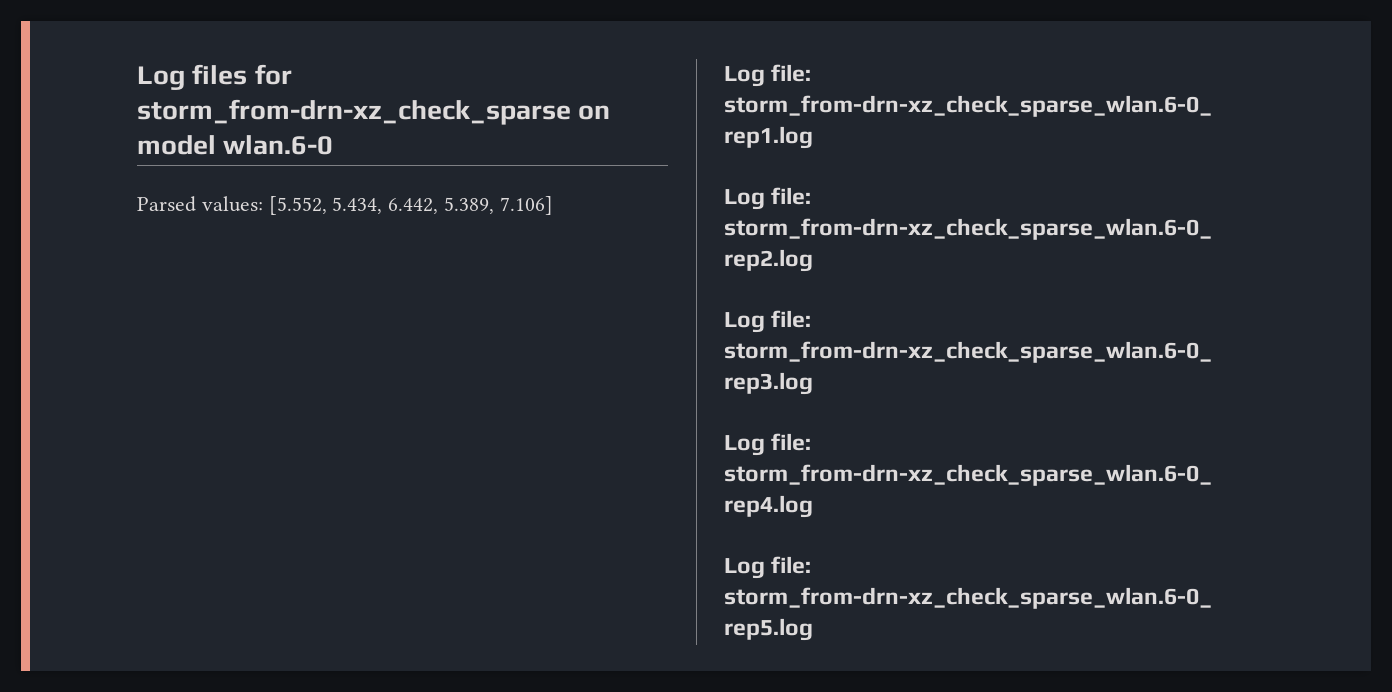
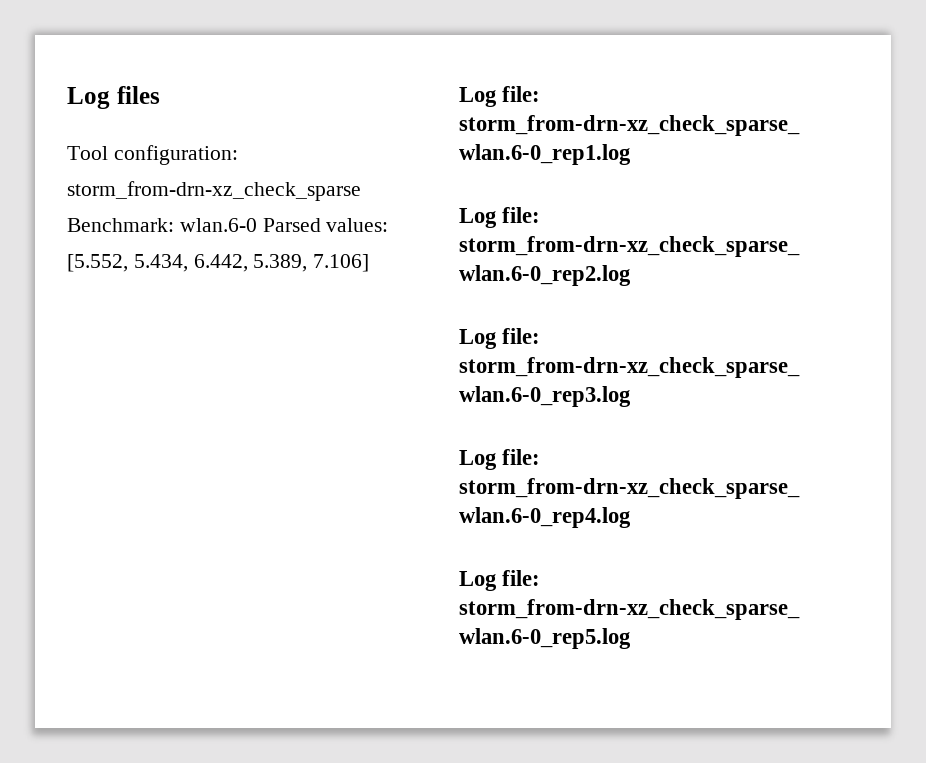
- Log files for storm_from-drn-xz_check_sparse on model wlan.6-0
- Parsed values: [5.552, 5.434, 6.442, 5.389, 7.106]
+ Log files
+ Tool configuration: storm_from-drn-xz_check_sparse Benchmark: wlan.6-0 Parsed values: [5.552, 5.434, 6.442, 5.389, 7.106]

